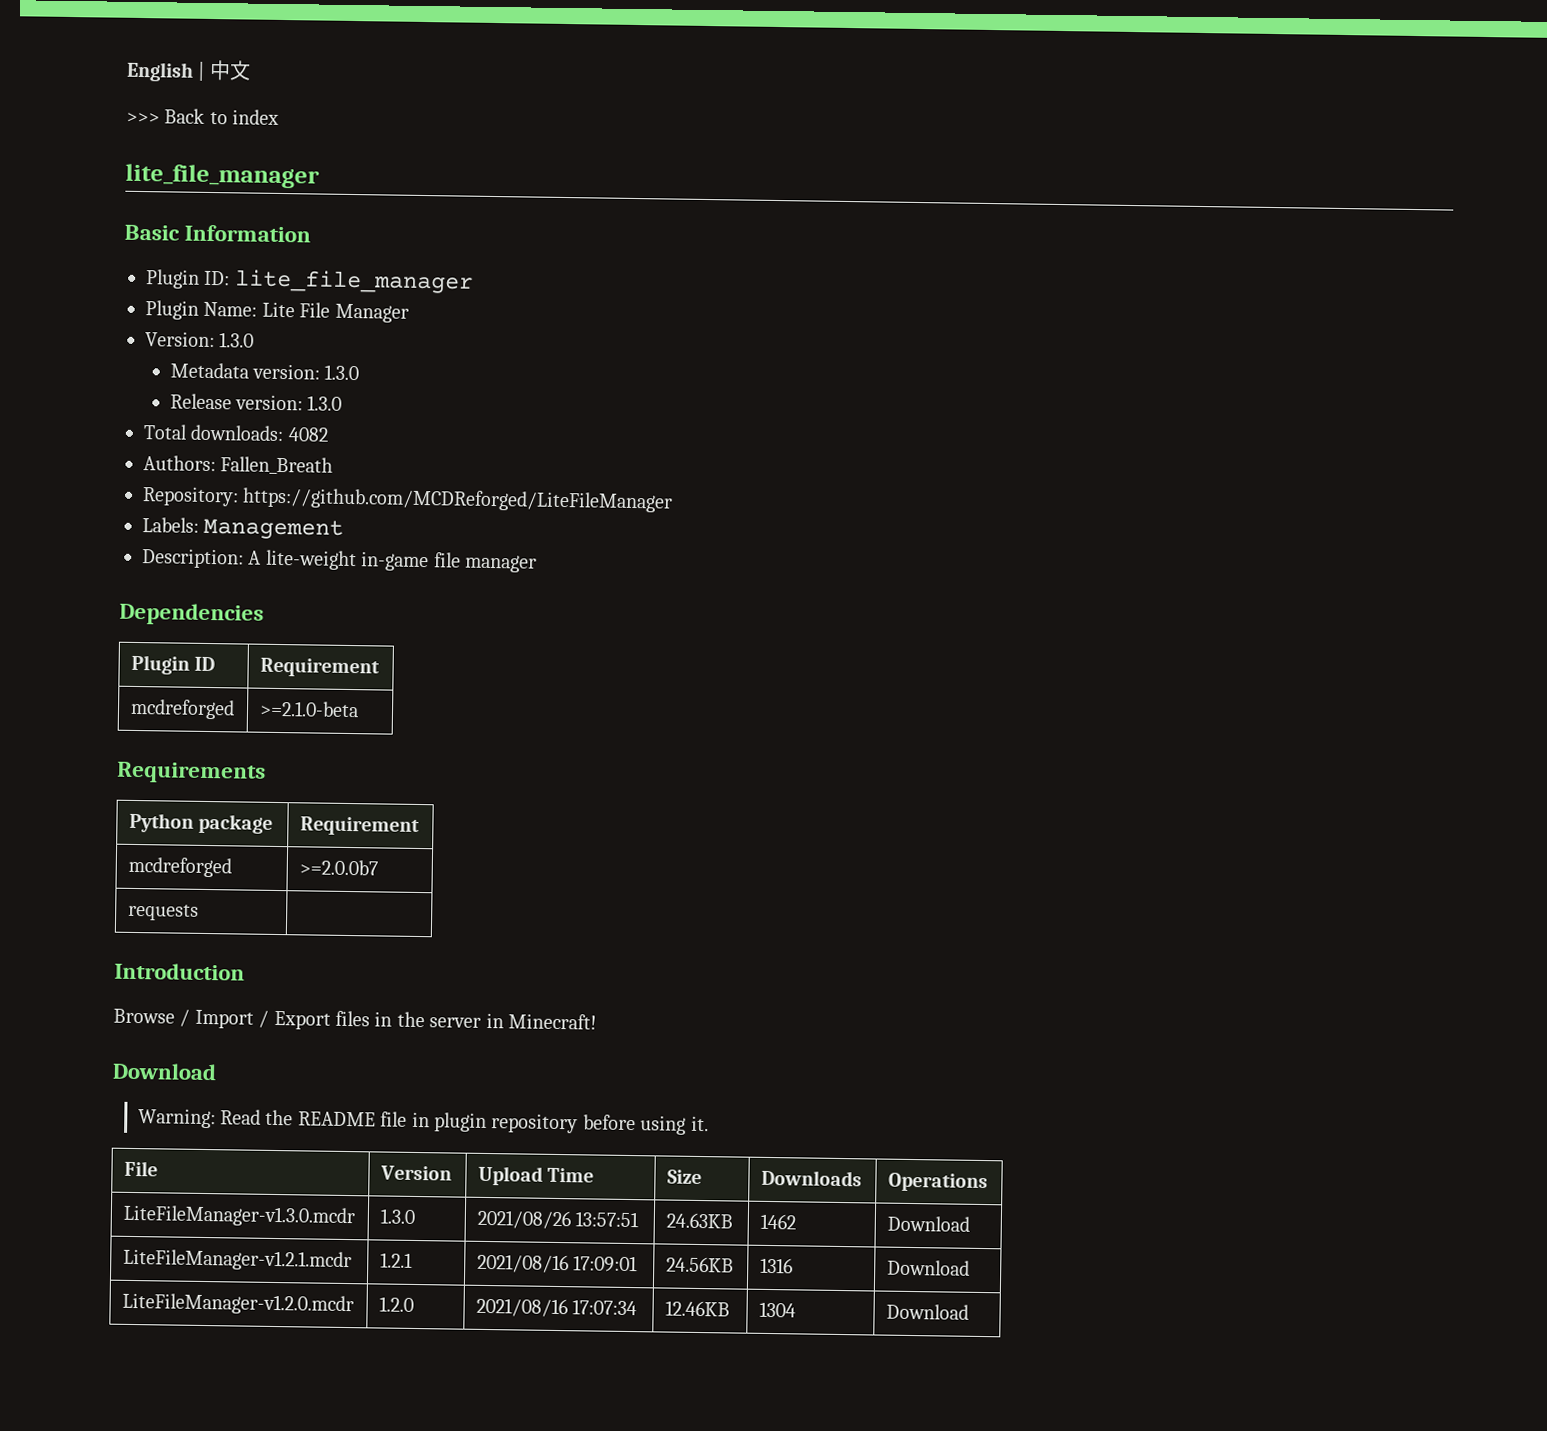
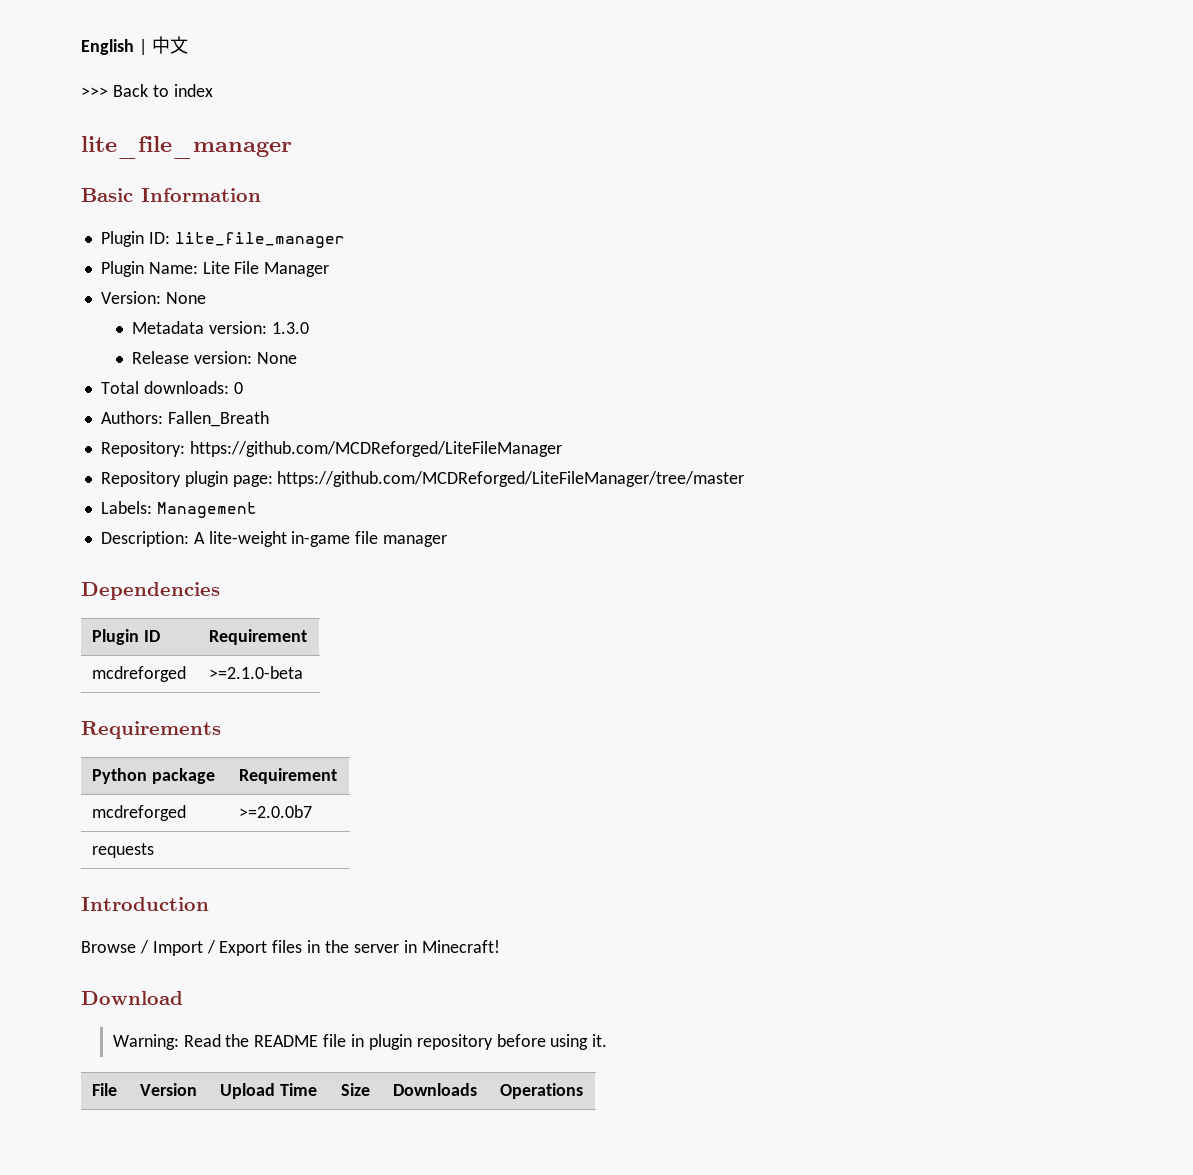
- Version: 1.3.0
+ Version: None
- Release version: 1.3.0
+ Release version: None
- Total downloads: 4082
+ Total downloads: 0
+ Repository plugin page: https://github.com/MCDReforged/LiteFileManager/tree/master
- LiteFileManager-v1.3.0.mcdr | 1.3.0 | 2021/08/26 13:57:51 | 24.63KB | 1462 | Download
- LiteFileManager-v1.2.1.mcdr | 1.2.1 | 2021/08/16 17:09:01 | 24.56KB | 1316 | Download
- LiteFileManager-v1.2.0.mcdr | 1.2.0 | 2021/08/16 17:07:34 | 12.46KB | 1304 | Download

